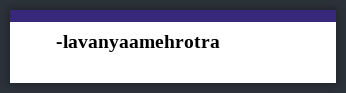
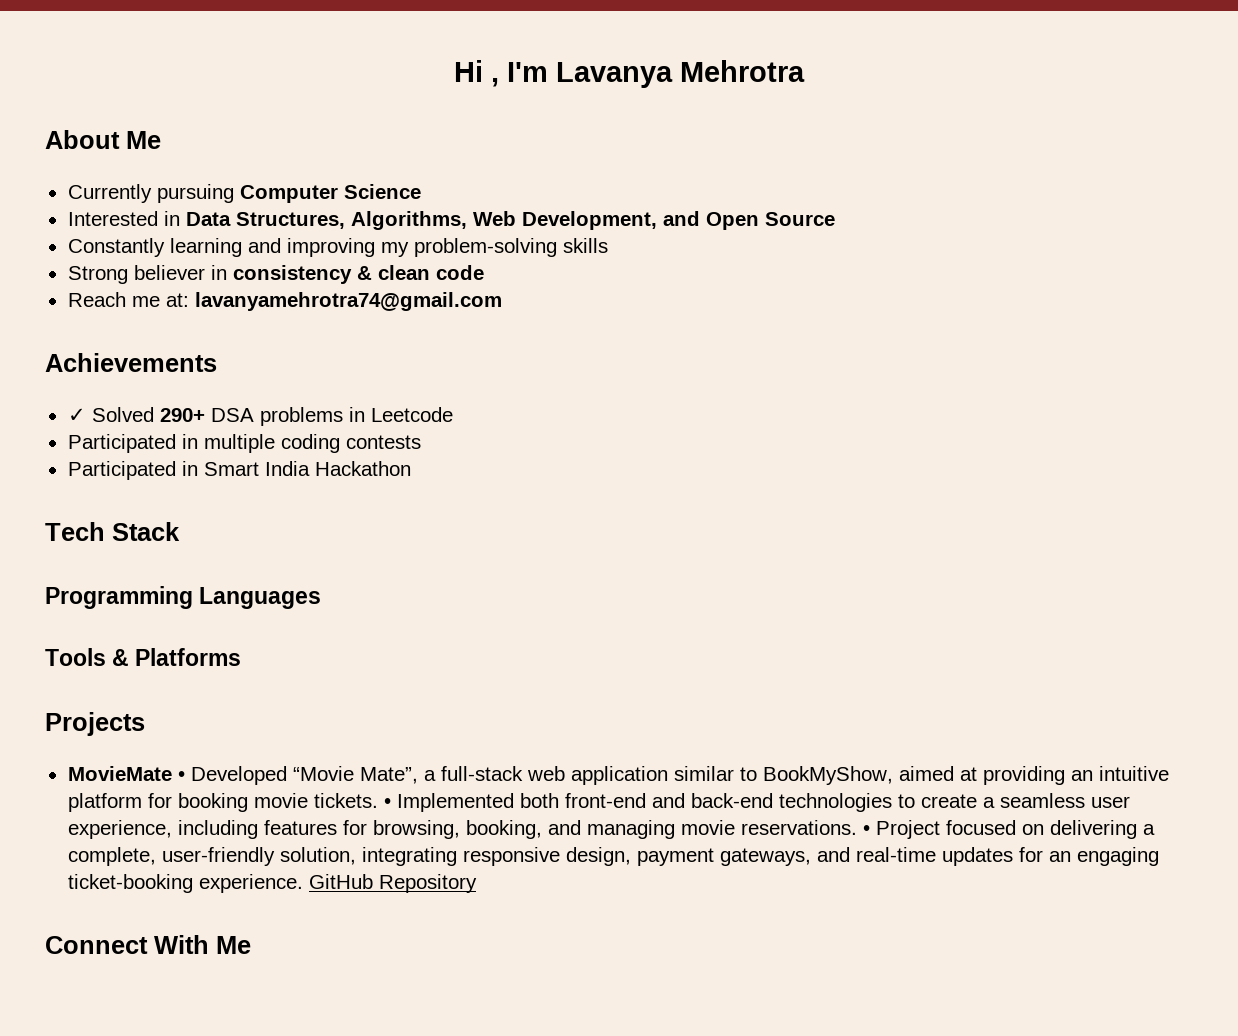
- -lavanyaamehrotra
+ Hi , I'm Lavanya Mehrotra
+ About Me
+ Currently pursuing Computer Science
+ Interested in Data Structures, Algorithms, Web Development, and Open Source
+ Constantly learning and improving my problem-solving skills
+ Strong believer in consistency & clean code
+ Reach me at: lavanyamehrotra74@gmail.com
+ Achievements
+ ✓ Solved 290+ DSA problems in Leetcode
+ Participated in multiple coding contests
+ Participated in Smart India Hackathon
+ Tech Stack
+ Programming Languages
+ Tools & Platforms
+ Projects
+ MovieMate • Developed “Movie Mate”, a full-stack web application similar to BookMyShow, aimed at providing an intuitive platform for booking movie tickets. • Implemented both front-end and back-end technologies to create a seamless user experience, including features for browsing, booking, and managing movie reservations. • Project focused on delivering a complete, user-friendly solution, integrating responsive design, payment gateways, and real-time updates for an engaging ticket-booking experience. GitHub Repository
+ Connect With Me

